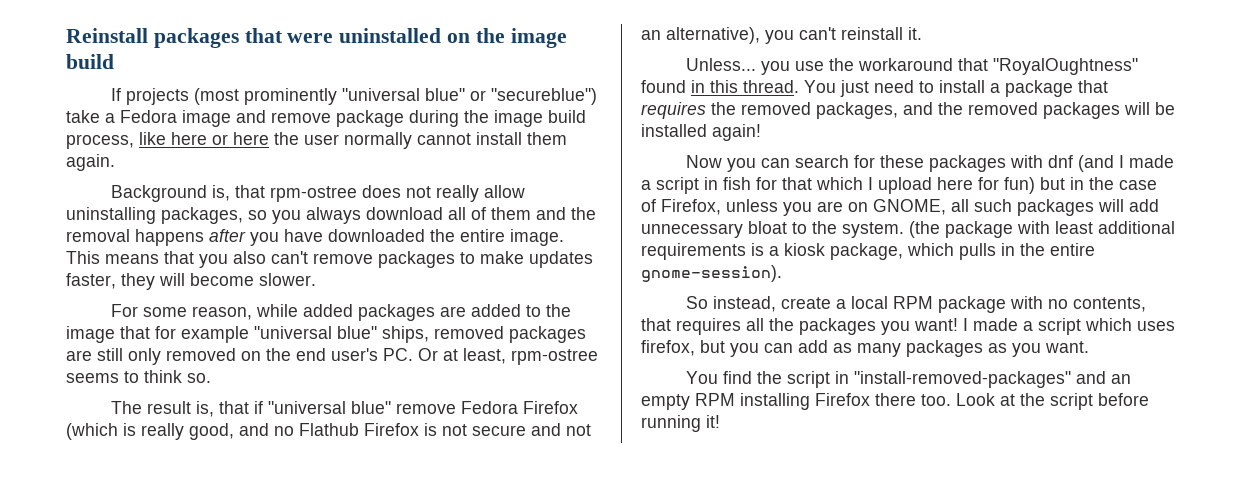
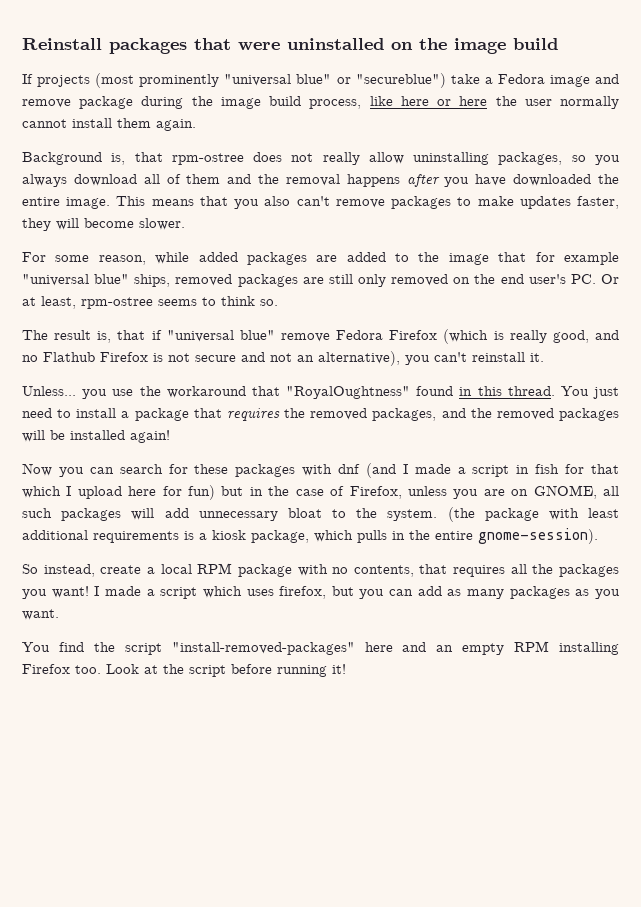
- You find the script in "install-removed-packages" and an empty RPM installing Firefox there too.
+ You find the script "install-removed-packages" here and an empty RPM installing Firefox too.

